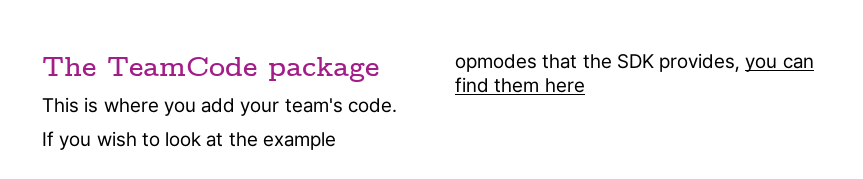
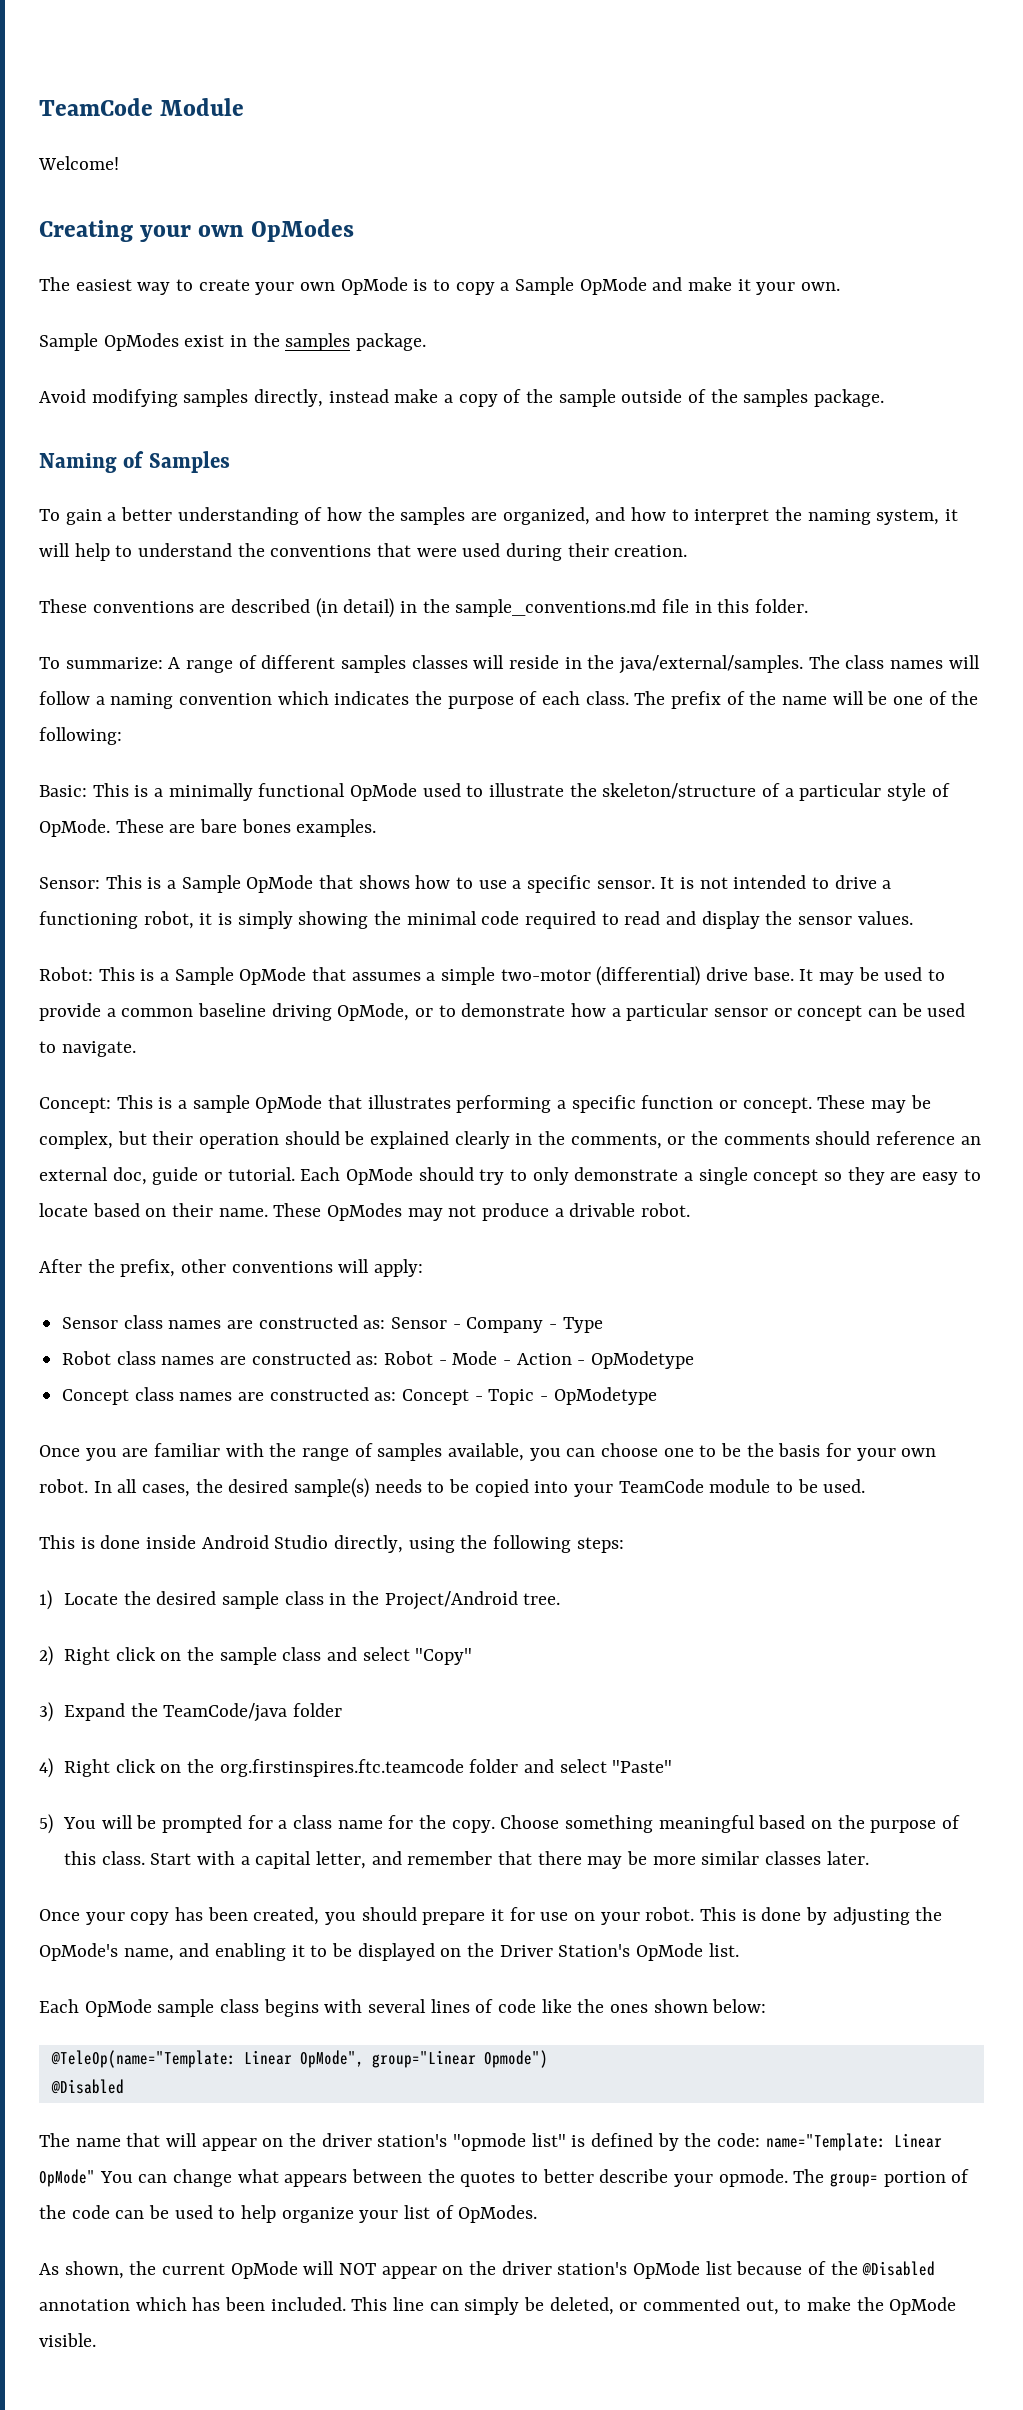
- The TeamCode package
- This is where you add your team's code.
- If you wish to look at the example opmodes that the SDK provides, you can find them here
+ TeamCode Module
+ Welcome!
+ Creating your own OpModes
+ The easiest way to create your own OpMode is to copy a Sample OpMode and make it your own.
+ Sample OpModes exist in the samples package.
+ Avoid modifying samples directly, instead make a copy of the sample outside of the samples package.
+ Naming of Samples
+ To gain a better understanding of how the samples are organized, and how to interpret the naming system, it will help to understand the conventions that were used during their creation.
+ These conventions are described (in detail) in the sample_conventions.md file in this folder.
+ To summarize: A range of different samples classes will reside in the java/external/samples. The class names will follow a naming convention which indicates the purpose of each class. The prefix of the name will be one of the following:
+ Basic: This is a minimally functional OpMode used to illustrate the skeleton/structure of a particular style of OpMode. These are bare bones examples.
+ Sensor: This is a Sample OpMode that shows how to use a specific sensor. It is not intended to drive a functioning robot, it is simply showing the minimal code required to read and display the sensor values.
+ Robot: This is a Sample OpMode that assumes a simple two-motor (differential) drive base. It may be used to provide a common baseline driving OpMode, or to demonstrate how a particular sensor or concept can be used to navigate.
+ Concept: This is a sample OpMode that illustrates performing a specific function or concept. These may be complex, but their operation should be explained clearly in the comments, or the comments should reference an external doc, guide or tutorial. Each OpMode should try to only demonstrate a single concept so they are easy to locate based on their name. These OpModes may not produce a drivable robot.
+ After the prefix, other conventions will apply:
+ Sensor class names are constructed as: Sensor - Company - Type
+ Robot class names are constructed as: Robot - Mode - Action - OpModetype
+ Concept class names are constructed as: Concept - Topic - OpModetype
+ Once you are familiar with the range of samples available, you can choose one to be the basis for your own robot. In all cases, the desired sample(s) needs to be copied into your TeamCode module to be used.
+ This is done inside Android Studio directly, using the following steps:
+ 1) Locate the desired sample class in the Project/Android tree.
+ 2) Right click on the sample class and select "Copy"
+ 3) Expand the TeamCode/java folder
+ 4) Right click on the org.firstinspires.ftc.teamcode folder and select "Paste"
+ 5) You will be prompted for a class name for the copy. Choose something meaningful based on the purpose of this class. Start with a capital letter, and remember that there may be more similar classes later.
+ Once your copy has been created, you should prepare it for use on your robot. This is done by adjusting the OpMode's name, and enabling it to be displayed on the Driver Station's OpMode list.
+ Each OpMode sample class begins with several lines of code like the ones shown below:
+ @TeleOp(name="Template: Linear OpMode", group="Linear Opmode")
+ @Disabled
+ The name that will appear on the driver station's "opmode list" is defined by the code: name="Template: Linear OpMode" You can change what appears between the quotes to better describe your opmode. The group= portion of the code can be used to help organize your list of OpModes.
+ As shown, the current OpMode will NOT appear on the driver station's OpMode list because of the @Disabled annotation which has been included. This line can simply be deleted, or commented out, to make the OpMode visible.

